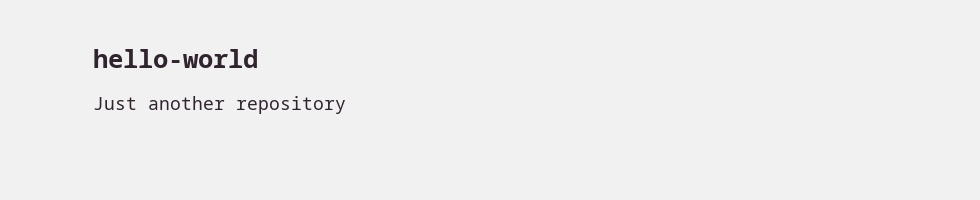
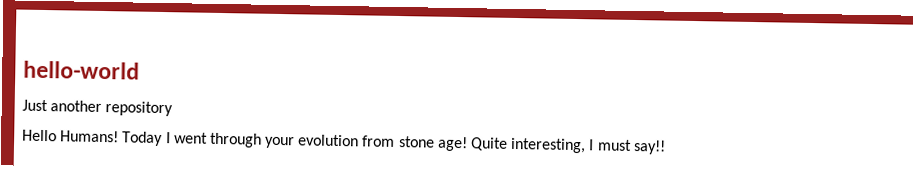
+ Hello Humans! Today I went through your evolution from stone age! Quite interesting, I must say!!

